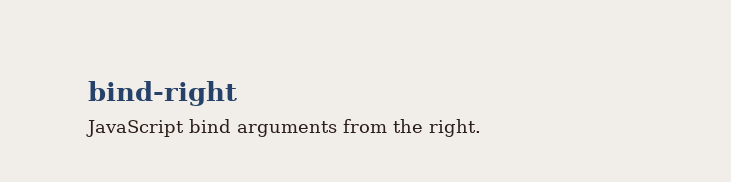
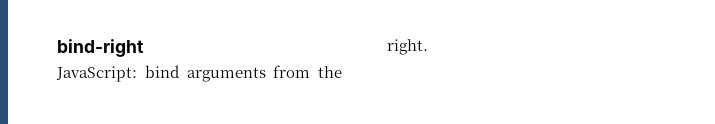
- JavaScript bind arguments from the right.
+ JavaScript: bind arguments from the right.

